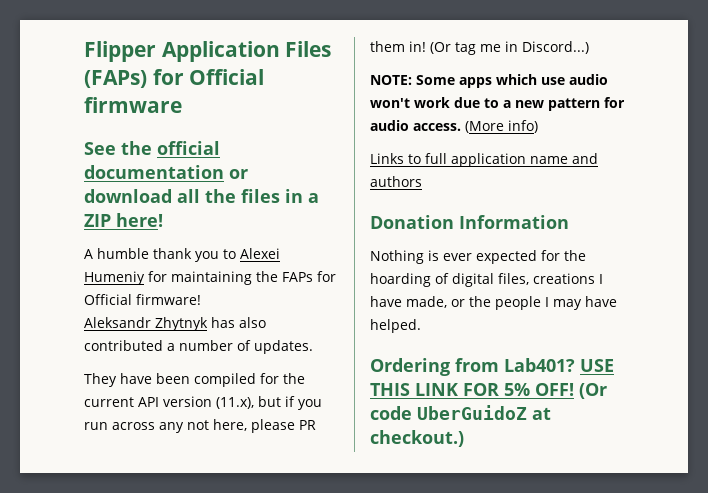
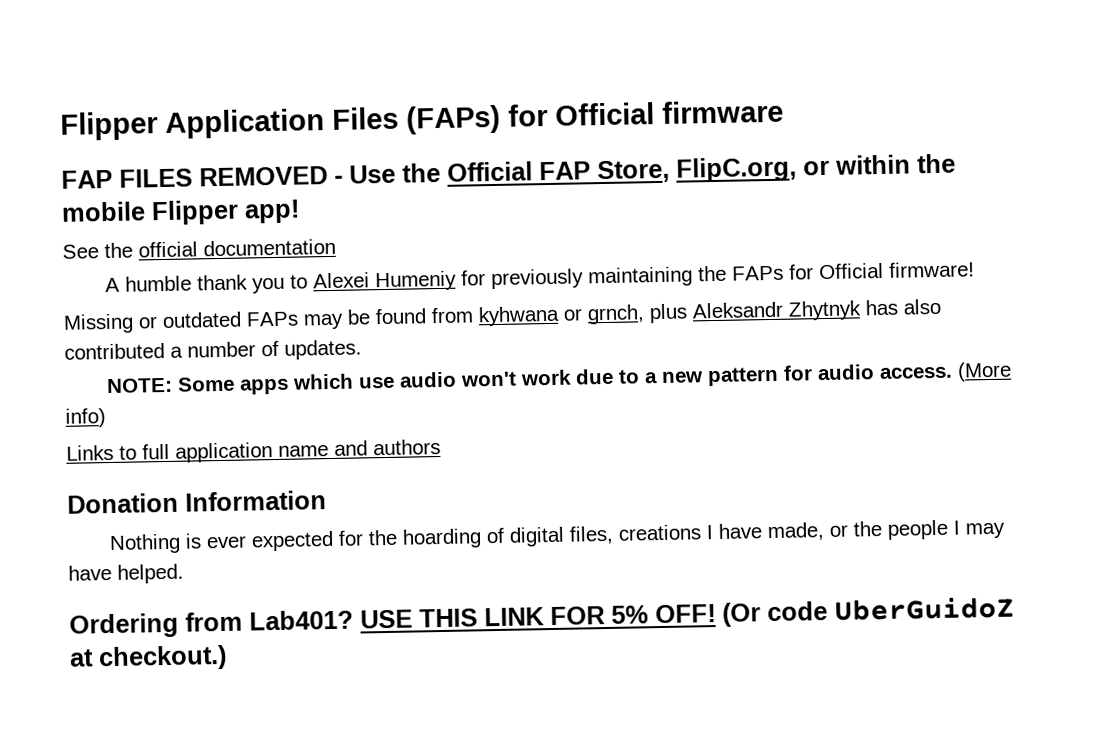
- See the official documentation or download all the files in a ZIP here!
+ FAP FILES REMOVED - Use the Official FAP Store, FlipC.org, or within the mobile Flipper app!
+ See the official documentation
- A humble thank you to Alexei Humeniy for maintaining the FAPs for Official firmware!
+ A humble thank you to Alexei Humeniy for previously maintaining the FAPs for Official firmware!
- Aleksandr Zhytnyk has also contributed a number of updates.
+ Missing or outdated FAPs may be found from kyhwana or grnch, plus Aleksandr Zhytnyk has also contributed a number of updates.
- They have been compiled for the current API version (11.x), but if you run across any not here, please PR them in! (Or tag me in Discord...)

